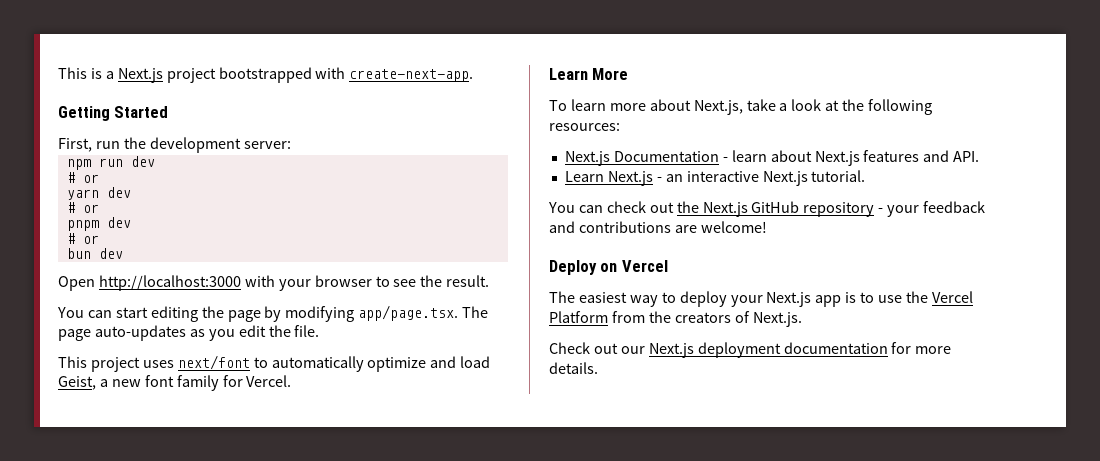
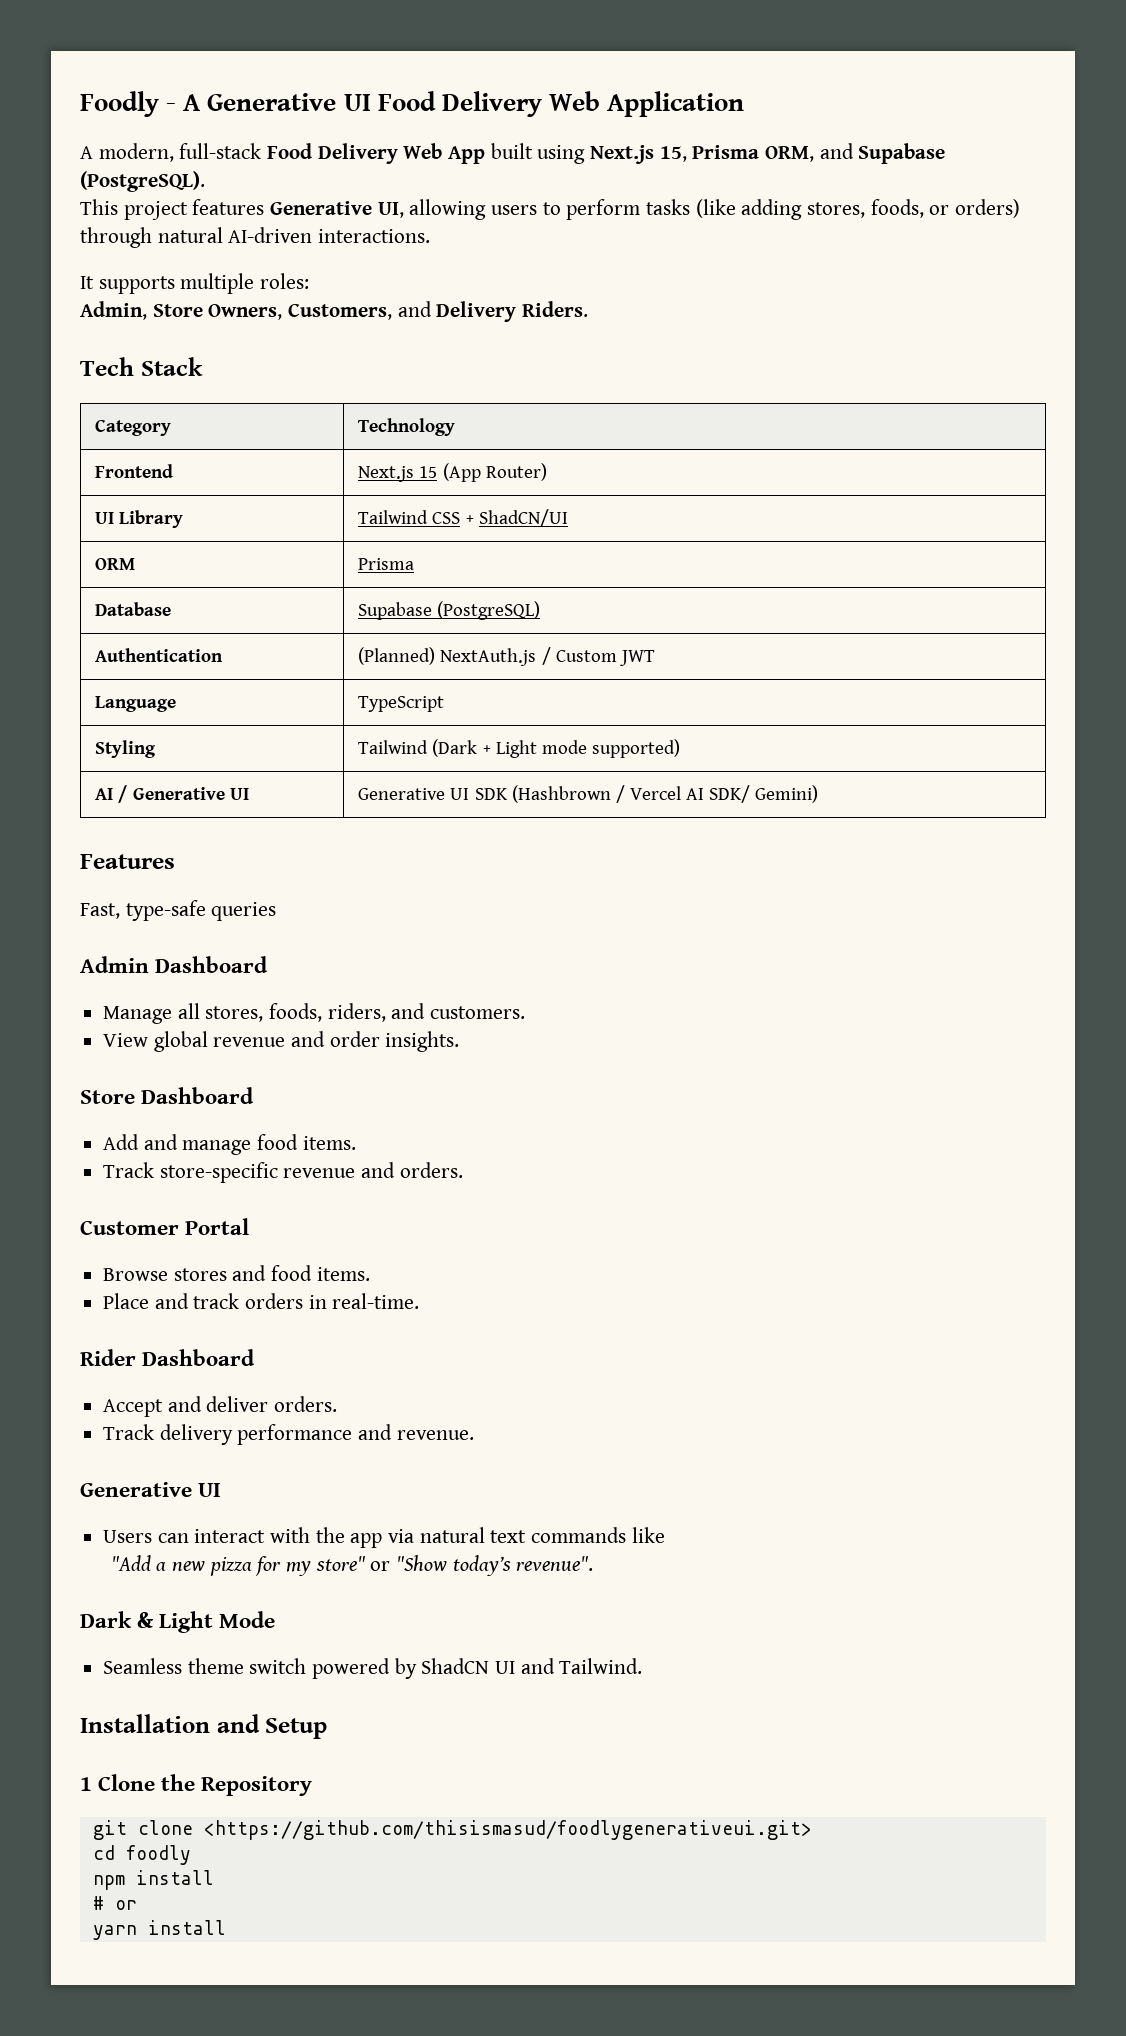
- This is a Next.js project bootstrapped with create-next-app.
- Getting Started
- First, run the development server:
+ Foodly - A Generative UI Food Delivery Web Application
+ A modern, full-stack Food Delivery Web App built using Next.js 15, Prisma ORM, and Supabase (PostgreSQL).
+ This project features Generative UI, allowing users to perform tasks (like adding stores, foods, or orders) through natural AI-driven interactions.
+ It supports multiple roles:
+ Admin, Store Owners, Customers, and Delivery Riders.
+ Tech Stack
+ Category | Technology
+ Frontend | Next.js 15 (App Router)
+ UI Library | Tailwind CSS + ShadCN/UI
+ ORM | Prisma
+ Database | Supabase (PostgreSQL)
+ Authentication | (Planned) NextAuth.js / Custom JWT
+ Language | TypeScript
+ Styling | Tailwind (Dark + Light mode supported)
+ AI / Generative UI | Generative UI SDK (Hashbrown / Vercel AI SDK/ Gemini)
+ Features
+ Fast, type-safe queries
+ Admin Dashboard
+ Manage all stores, foods, riders, and customers.
+ View global revenue and order insights.
+ Store Dashboard
+ Add and manage food items.
+ Track store-specific revenue and orders.
+ Customer Portal
+ Browse stores and food items.
+ Place and track orders in real-time.
+ Rider Dashboard
+ Accept and deliver orders.
+ Track delivery performance and revenue.
+ Generative UI
+ Users can interact with the app via natural text commands like
+ "Add a new pizza for my store" or "Show today’s revenue".
+ Dark & Light Mode
+ Seamless theme switch powered by ShadCN UI and Tailwind.
+ Installation and Setup
+ 1 Clone the Repository
+ git clone <https://github.com/thisismasud/foodlygenerativeui.git>
+ cd foodly
- npm run dev
+ npm install
- yarn dev
- # or
- pnpm dev
- # or
- bun dev
- Open http://localhost:3000 with your browser to see the result.
- You can start editing the page by modifying app/page.tsx. The page auto-updates as you edit the file.
- This project uses next/font to automatically optimize and load Geist, a new font family for Vercel.
- Learn More
- To learn more about Next.js, take a look at the following resources:
- Next.js Documentation - learn about Next.js features and API.
- Learn Next.js - an interactive Next.js tutorial.
- You can check out the Next.js GitHub repository - your feedback and contributions are welcome!
- Deploy on Vercel
- The easiest way to deploy your Next.js app is to use the Vercel Platform from the creators of Next.js.
- Check out our Next.js deployment documentation for more details.
+ yarn install

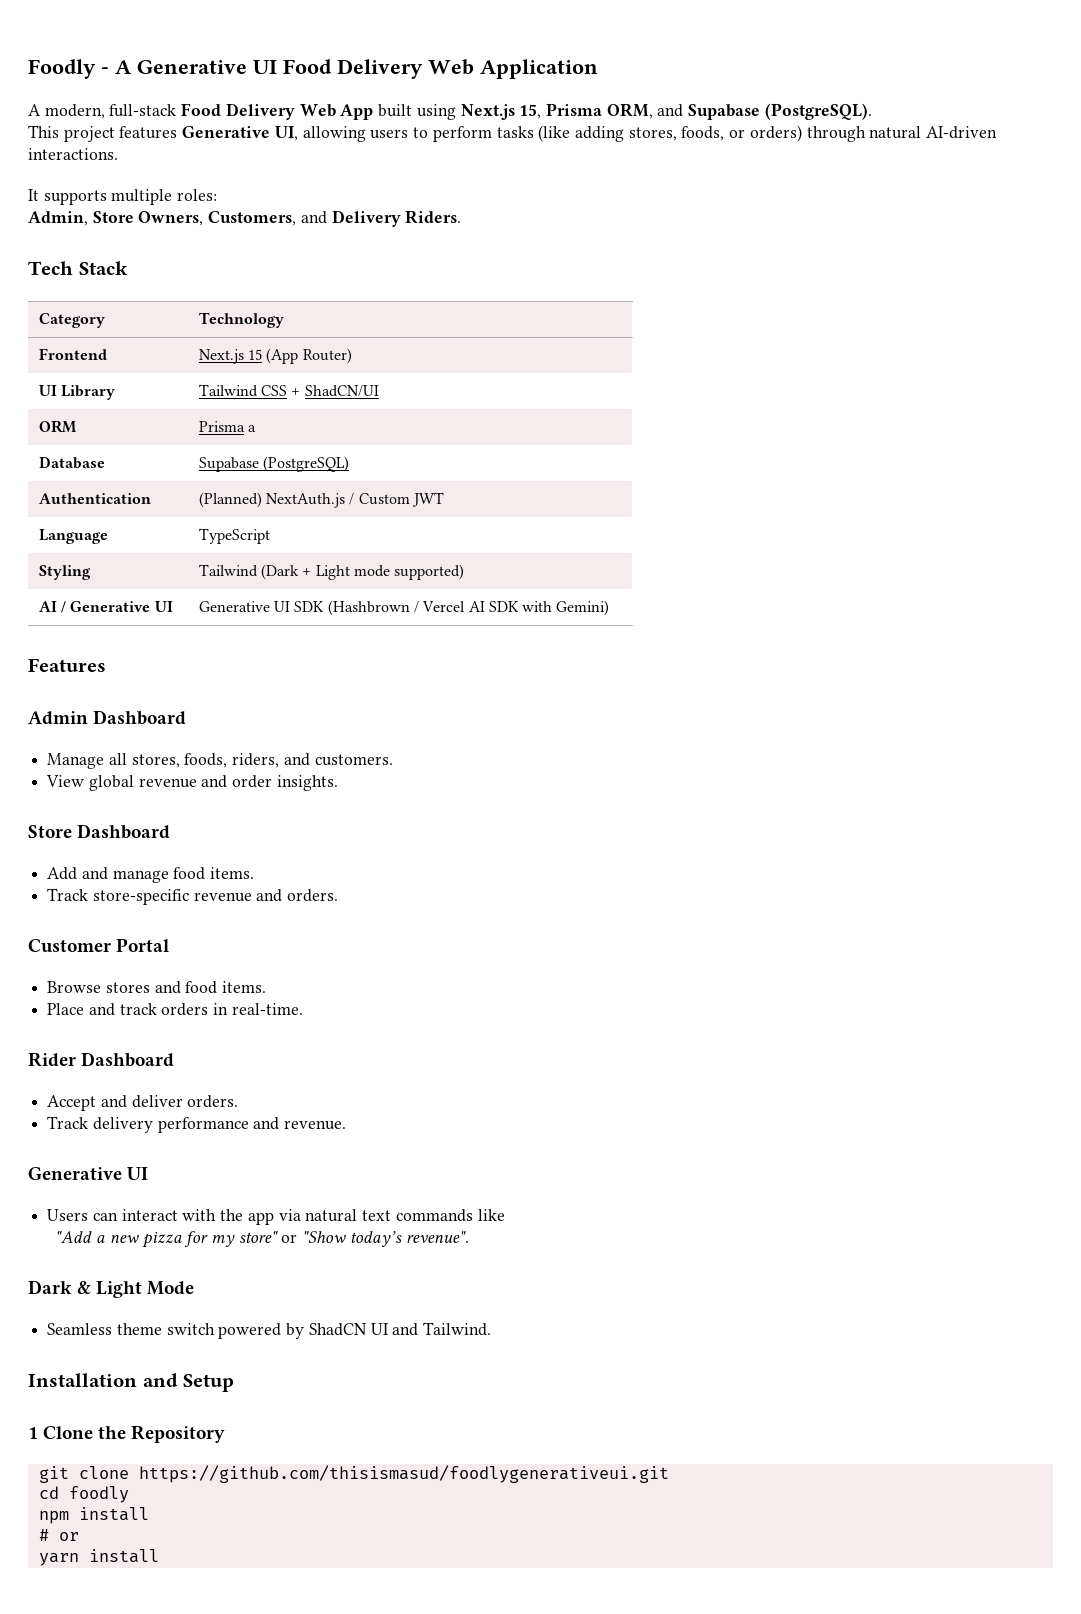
- ORM | Prisma
+ ORM | Prisma a
- AI / Generative UI | Generative UI SDK (Hashbrown / Vercel AI SDK/ Gemini)
+ AI / Generative UI | Generative UI SDK (Hashbrown / Vercel AI SDK with Gemini)
- Fast, type-safe queries
- git clone <https://github.com/thisismasud/foodlygenerativeui.git>
+ git clone https://github.com/thisismasud/foodlygenerativeui.git

